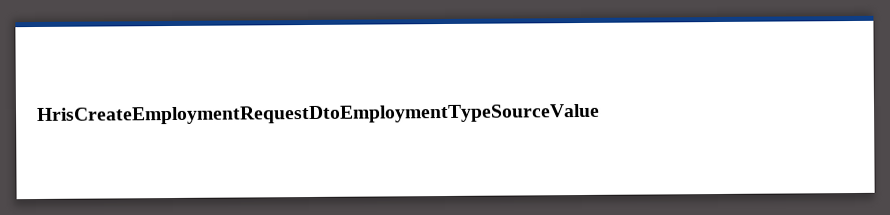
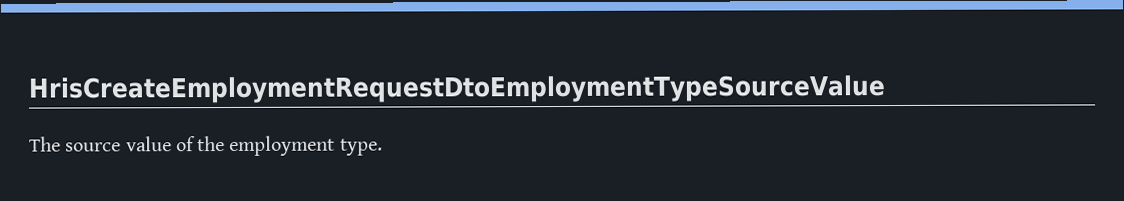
+ The source value of the employment type.

